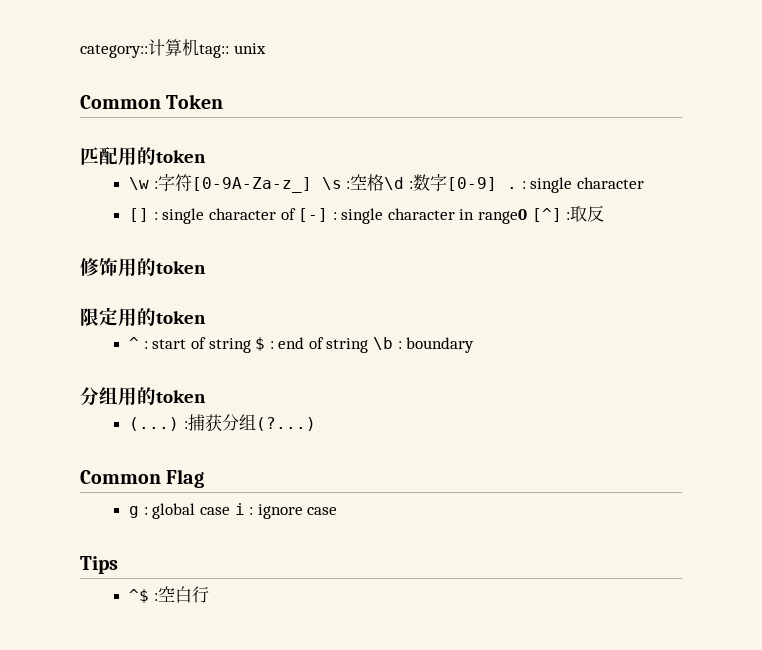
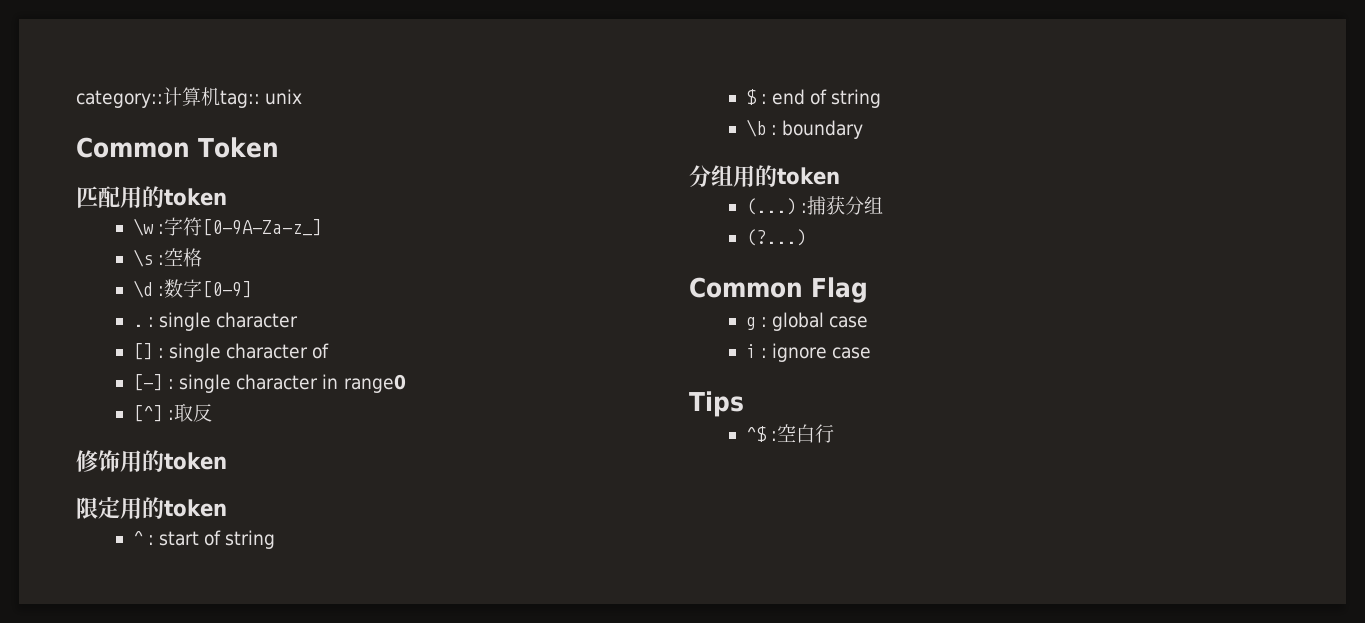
- \w :字符[0-9A-Za-z_] \s :空格\d :数字[0-9] . : single character
+ \w :字符[0-9A-Za-z_]
+ \s :空格
+ \d :数字[0-9]
+ . : single character
- [] : single character of [-] : single character in range0 [^] :取反
+ [] : single character of
+ [-] : single character in range0
+ [^] :取反
- ^ : start of string $ : end of string \b : boundary
+ ^ : start of string
+ $ : end of string
+ \b : boundary
- (...) :捕获分组(?...)
+ (...) :捕获分组
+ (?...)
- g : global case i : ignore case
+ g : global case
+ i : ignore case

